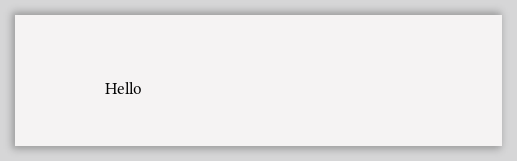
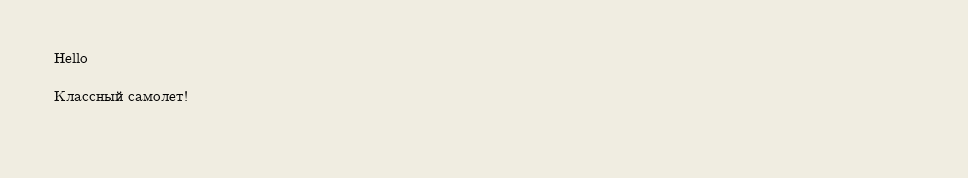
+ Классный самолет!

